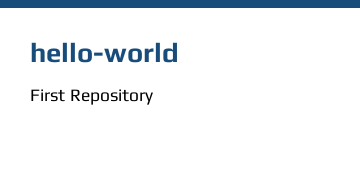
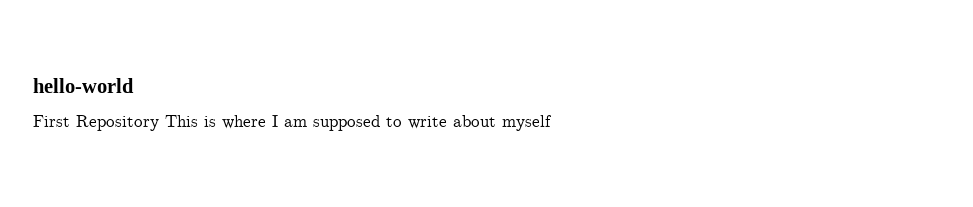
- First Repository
+ First Repository This is where I am supposed to write about myself

